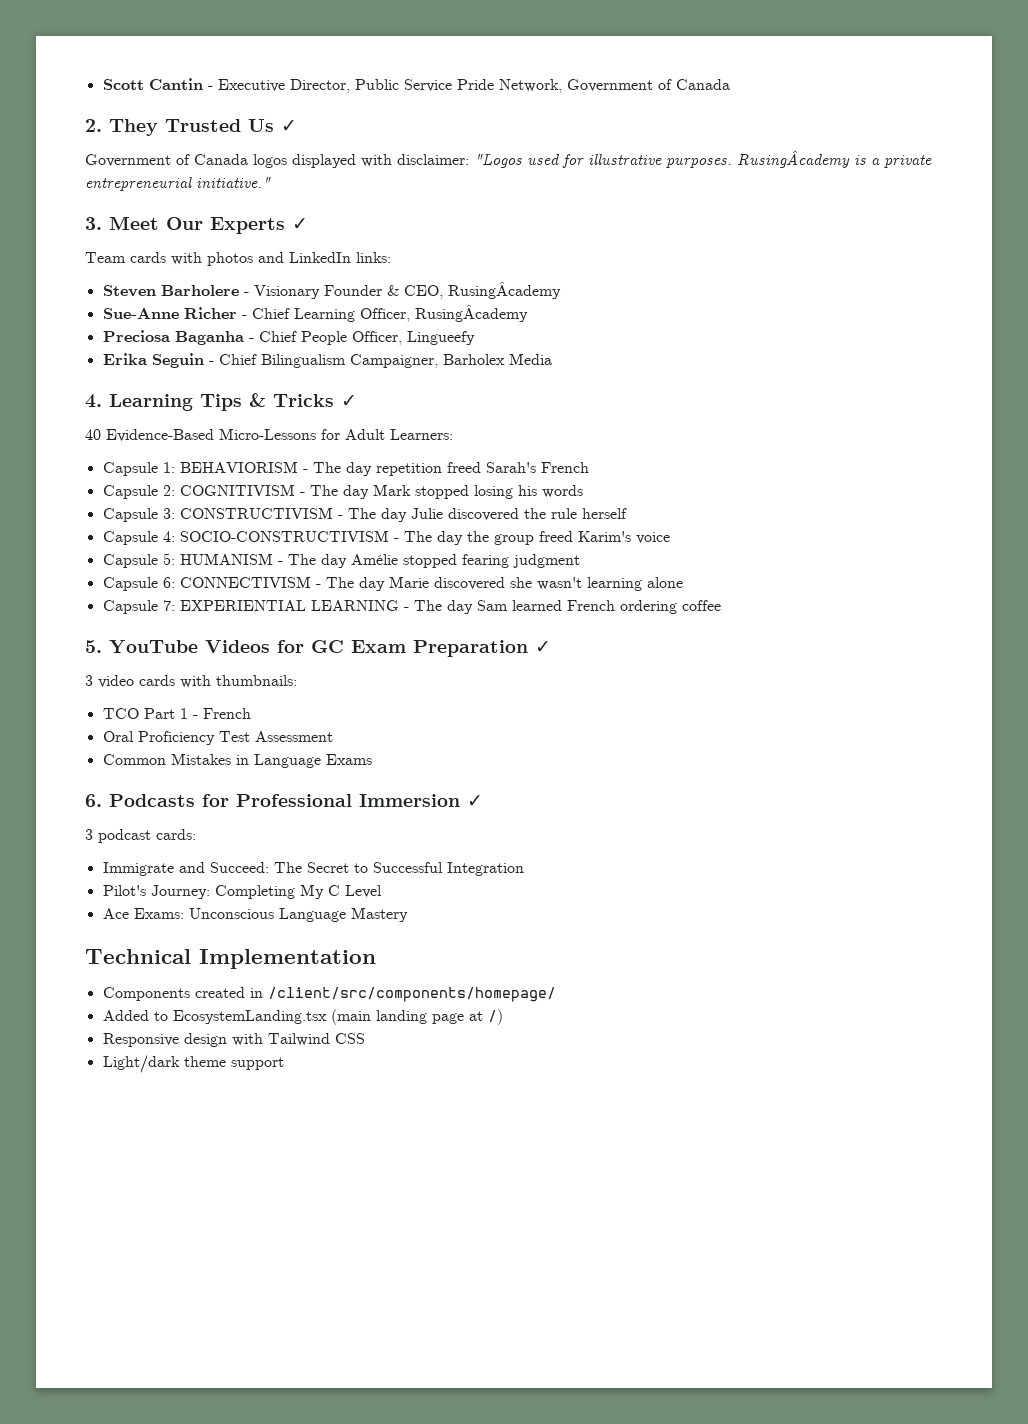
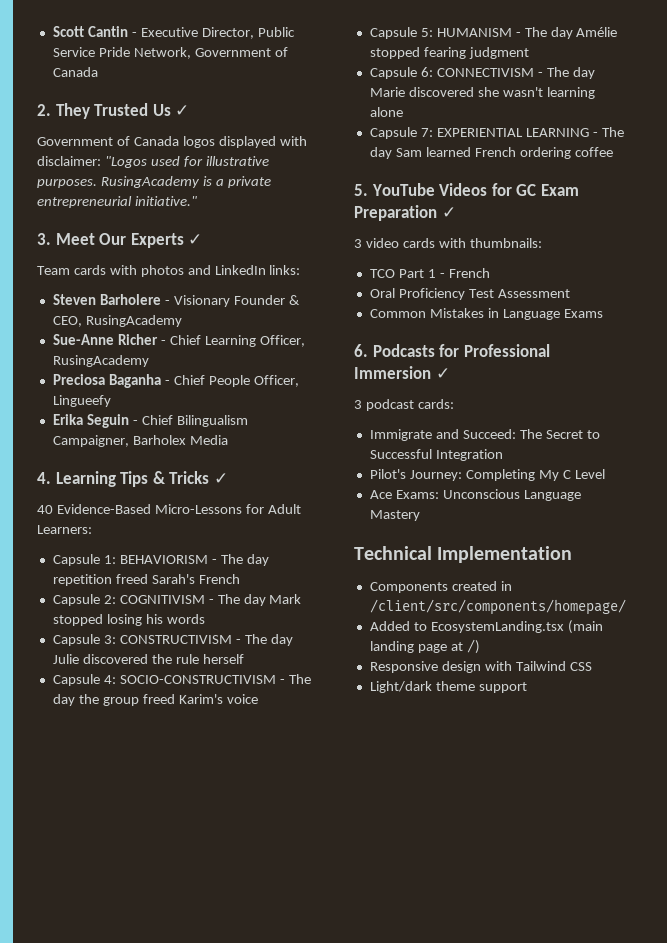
- RusingÂcademy is a private entrepreneurial initiative."
+ RusingAcademy is a private entrepreneurial initiative."
- Steven Barholere - Visionary Founder & CEO, RusingÂcademy
+ Steven Barholere - Visionary Founder & CEO, RusingAcademy
- Sue-Anne Richer - Chief Learning Officer, RusingÂcademy
+ Sue-Anne Richer - Chief Learning Officer, RusingAcademy

